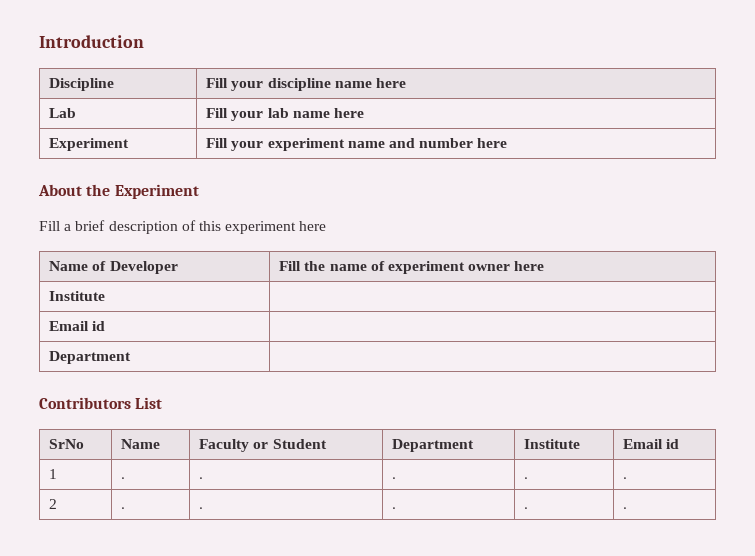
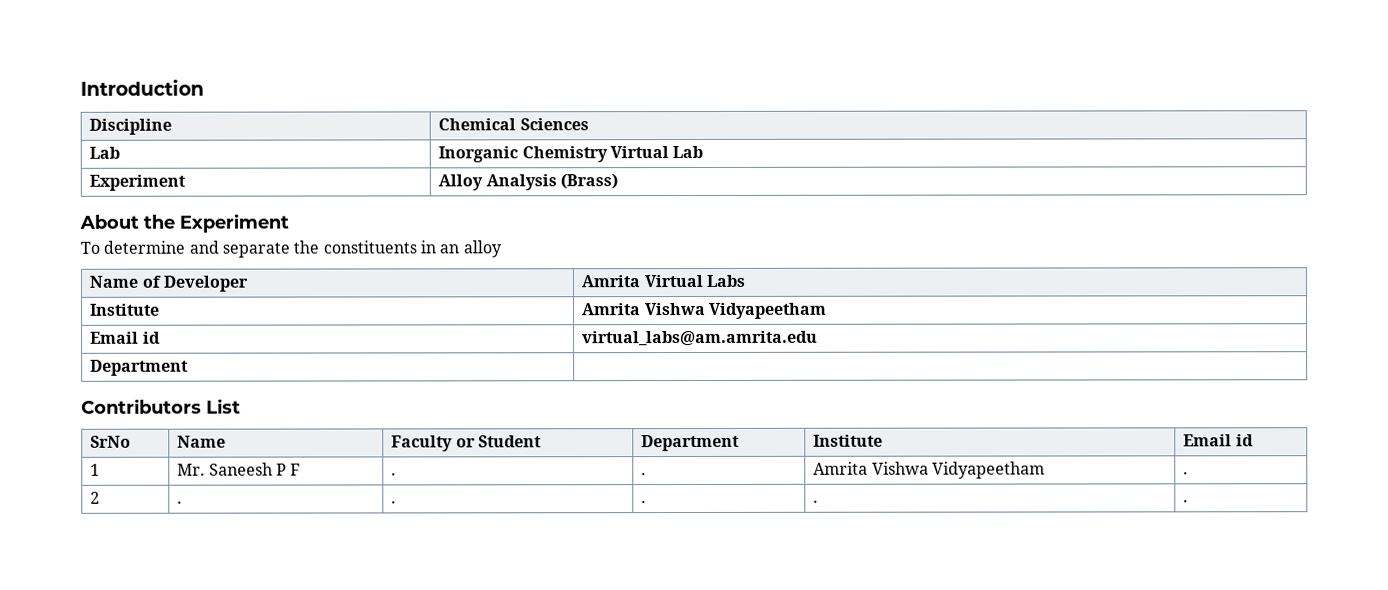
- Discipline | Fill your discipline name here
- Lab | Fill your lab name here
- Experiment | Fill your experiment name and number here
+ Discipline | Chemical Sciences
+ Lab | Inorganic Chemistry Virtual Lab
+ Experiment | Alloy Analysis (Brass)
  About the Experiment
- Fill a brief description of this experiment here
- Name of Developer | Fill the name of experiment owner here
- Institute |
+ To determine and separate the constituents in an alloy
+ Name of Developer | Amrita Virtual Labs
+ Institute | Amrita Vishwa Vidyapeetham
- Email id |
+ Email id | virtual_labs@am.amrita.edu
- 1 | . | . | . | . | .
+ 1 | Mr. Saneesh P F | . | . | Amrita Vishwa Vidyapeetham | .

